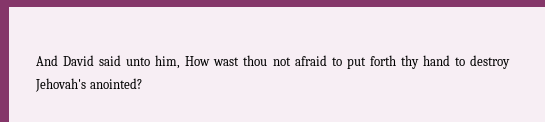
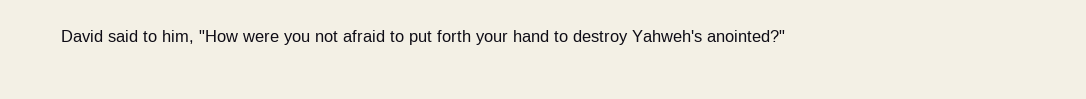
- And David said unto him, How wast thou not afraid to put forth thy hand to destroy Jehovah's anointed?
+ David said to him, "How were you not afraid to put forth your hand to destroy Yahweh's anointed?"

